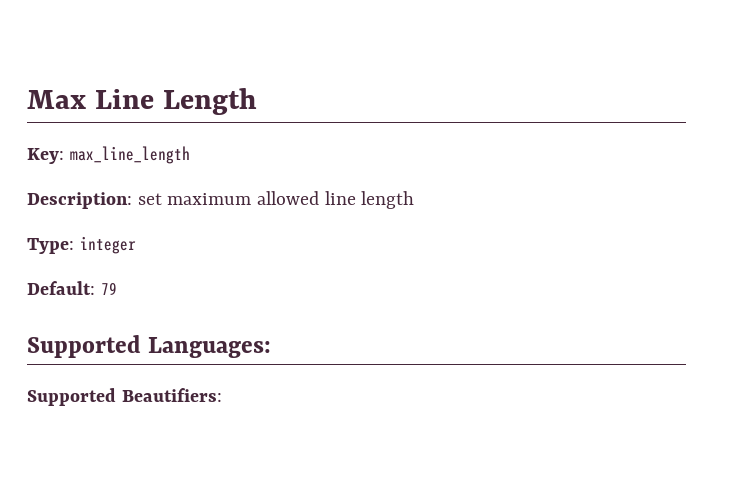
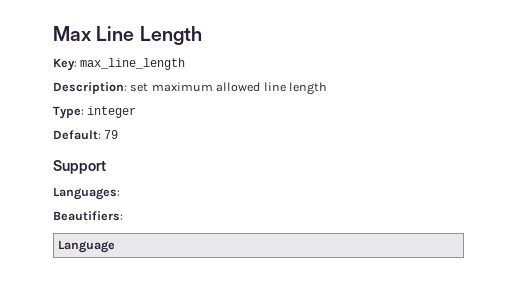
- Supported Languages:
+ Support
+ Languages:
- Supported Beautifiers:
+ Beautifiers:
+ Language

